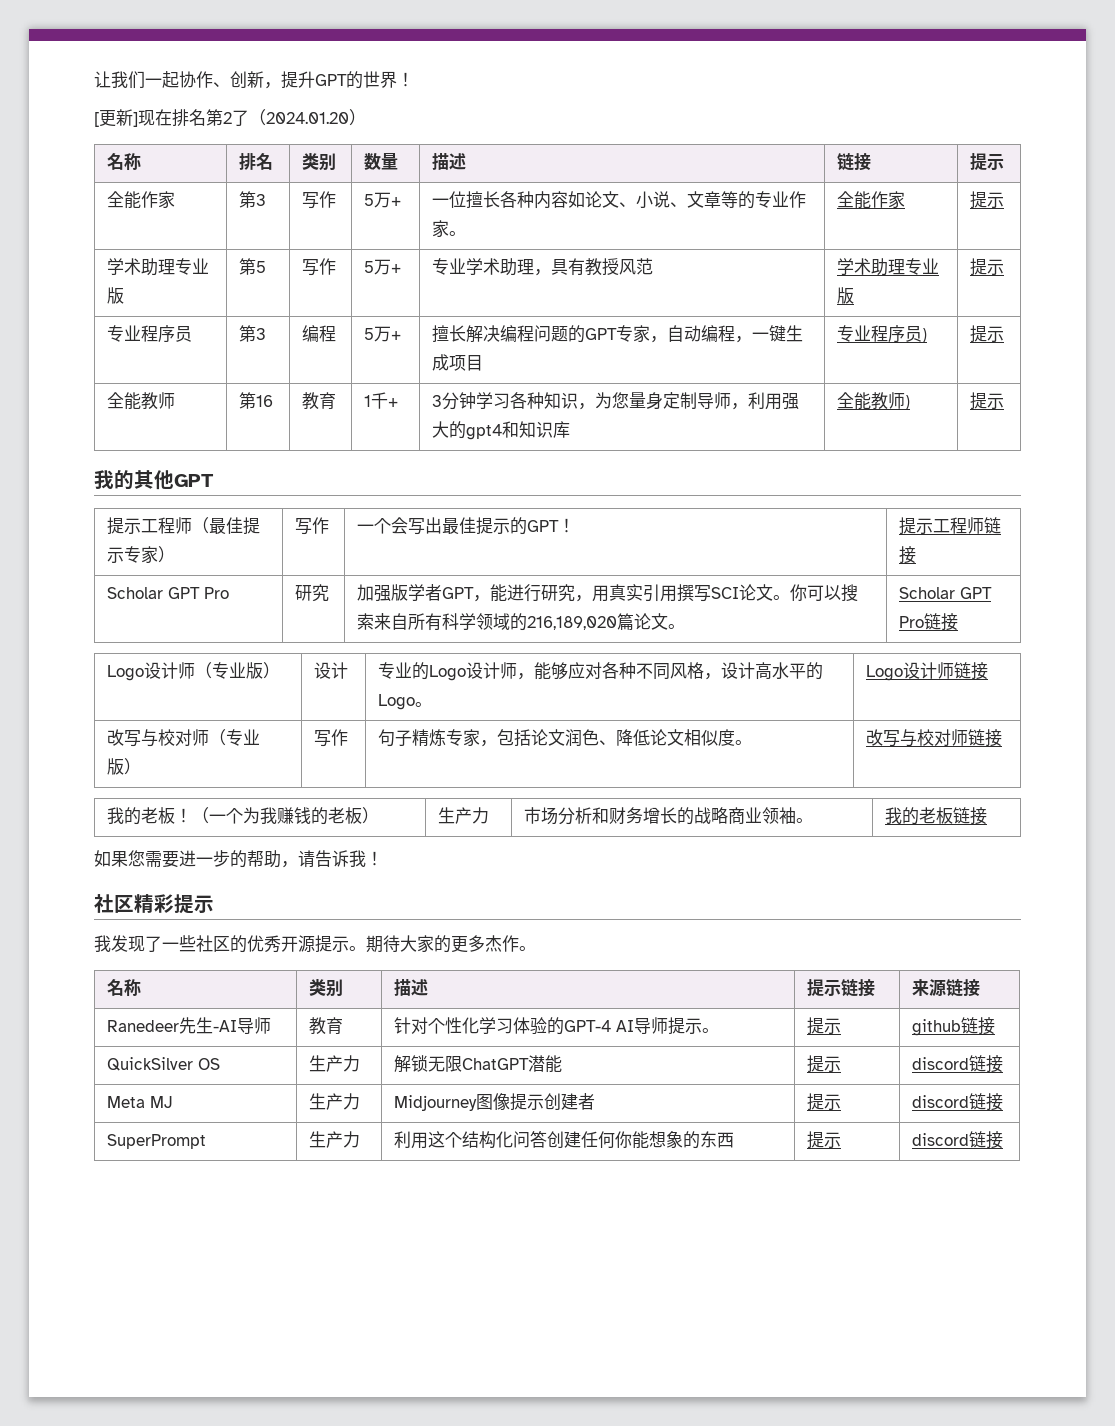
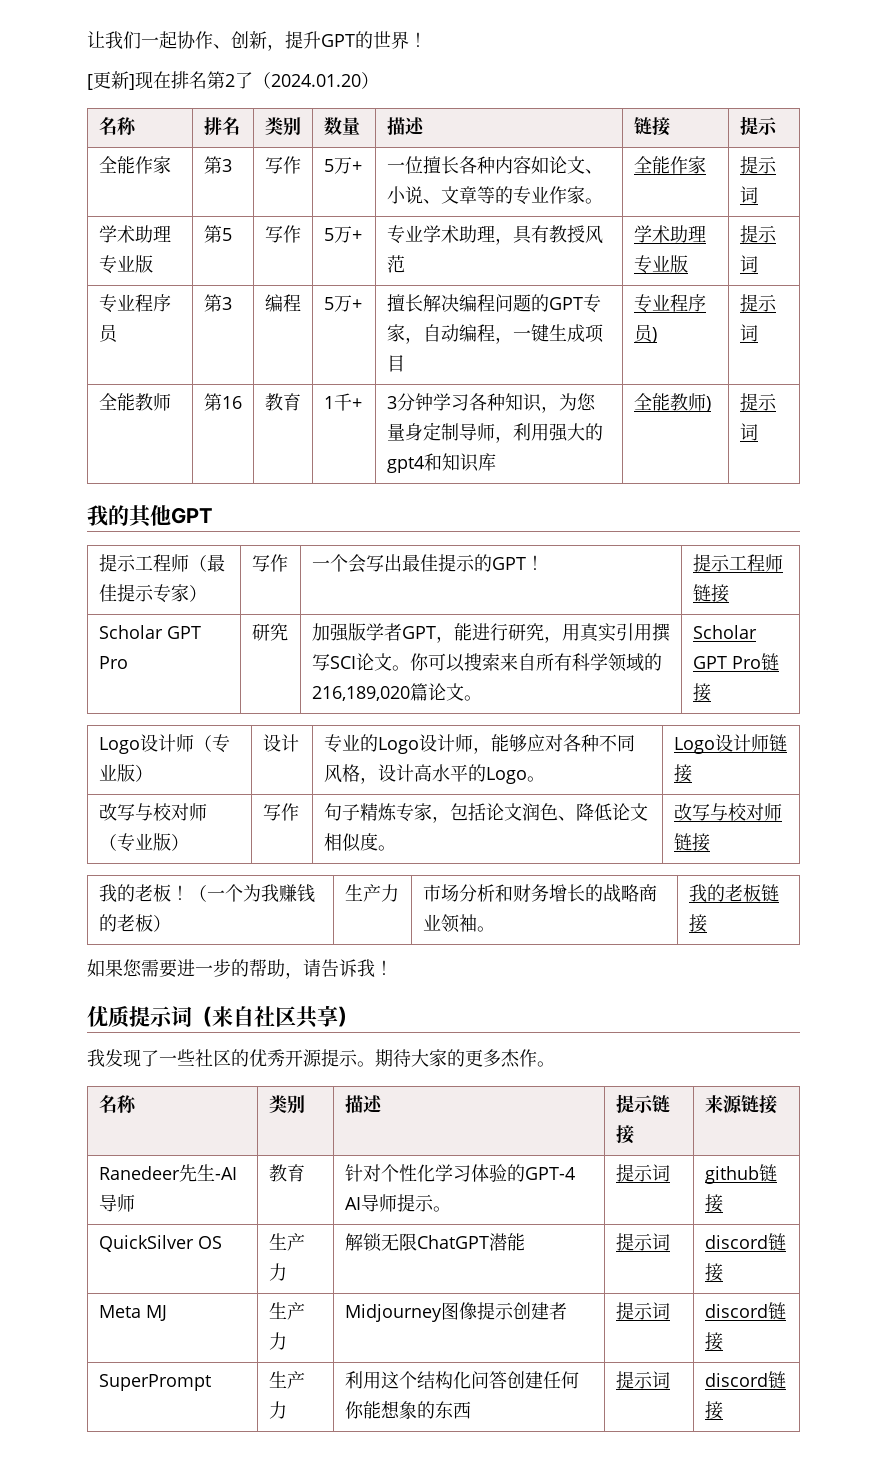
- 全能作家 | 第3 | 写作 | 5万+ | 一位擅长各种内容如论文、小说、文章等的专业作家。 | 全能作家 | 提示
+ 全能作家 | 第3 | 写作 | 5万+ | 一位擅长各种内容如论文、小说、文章等的专业作家。 | 全能作家 | 提示词
- 学术助理专业版 | 第5 | 写作 | 5万+ | 专业学术助理，具有教授风范 | 学术助理专业版 | 提示
+ 学术助理专业版 | 第5 | 写作 | 5万+ | 专业学术助理，具有教授风范 | 学术助理专业版 | 提示词
- 专业程序员 | 第3 | 编程 | 5万+ | 擅长解决编程问题的GPT专家，自动编程，一键生成项目 | 专业程序员) | 提示
+ 专业程序员 | 第3 | 编程 | 5万+ | 擅长解决编程问题的GPT专家，自动编程，一键生成项目 | 专业程序员) | 提示词
- 全能教师 | 第16 | 教育 | 1千+ | 3分钟学习各种知识，为您量身定制导师，利用强大的gpt4和知识库 | 全能教师) | 提示
+ 全能教师 | 第16 | 教育 | 1千+ | 3分钟学习各种知识，为您量身定制导师，利用强大的gpt4和知识库 | 全能教师) | 提示词
- 社区精彩提示
+ 优质提示词（来自社区共享）
- Ranedeer先生-AI导师 | 教育 | 针对个性化学习体验的GPT-4 AI导师提示。 | 提示 | github链接
+ Ranedeer先生-AI导师 | 教育 | 针对个性化学习体验的GPT-4 AI导师提示。 | 提示词 | github链接
- QuickSilver OS | 生产力 | 解锁无限ChatGPT潜能 | 提示 | discord链接
+ QuickSilver OS | 生产力 | 解锁无限ChatGPT潜能 | 提示词 | discord链接
- Meta MJ | 生产力 | Midjourney图像提示创建者 | 提示 | discord链接
+ Meta MJ | 生产力 | Midjourney图像提示创建者 | 提示词 | discord链接
- SuperPrompt | 生产力 | 利用这个结构化问答创建任何你能想象的东西 | 提示 | discord链接
+ SuperPrompt | 生产力 | 利用这个结构化问答创建任何你能想象的东西 | 提示词 | discord链接

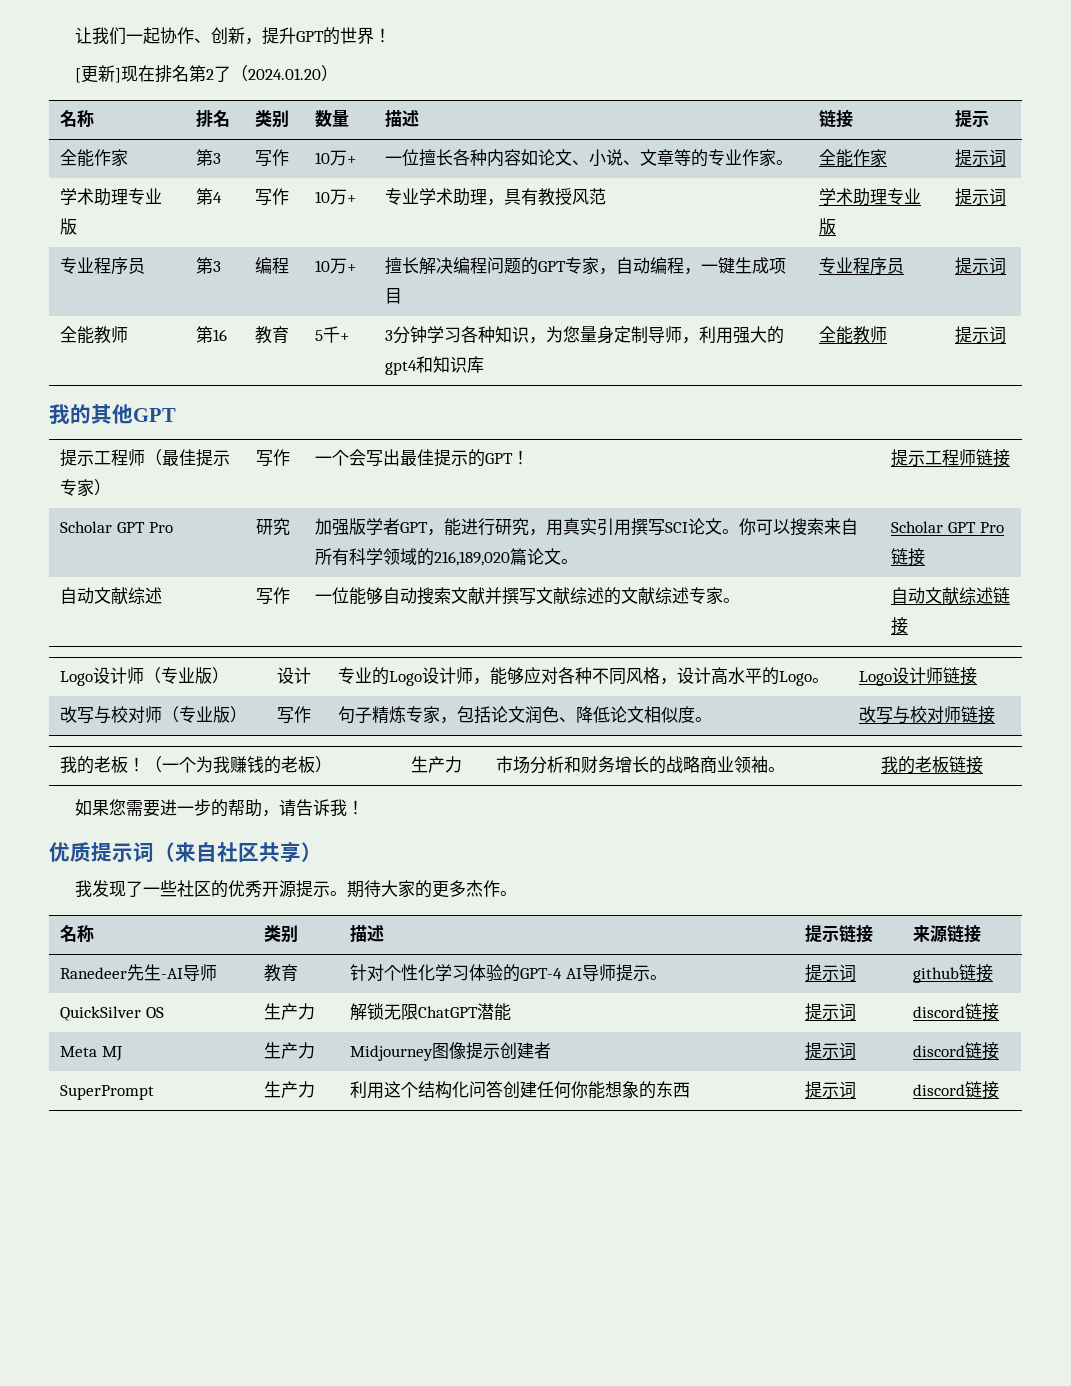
- 全能作家 | 第3 | 写作 | 5万+ | 一位擅长各种内容如论文、小说、文章等的专业作家。 | 全能作家 | 提示词
+ 全能作家 | 第3 | 写作 | 10万+ | 一位擅长各种内容如论文、小说、文章等的专业作家。 | 全能作家 | 提示词
- 学术助理专业版 | 第5 | 写作 | 5万+ | 专业学术助理，具有教授风范 | 学术助理专业版 | 提示词
+ 学术助理专业版 | 第4 | 写作 | 10万+ | 专业学术助理，具有教授风范 | 学术助理专业版 | 提示词
- 专业程序员 | 第3 | 编程 | 5万+ | 擅长解决编程问题的GPT专家，自动编程，一键生成项目 | 专业程序员) | 提示词
+ 专业程序员 | 第3 | 编程 | 10万+ | 擅长解决编程问题的GPT专家，自动编程，一键生成项目 | 专业程序员 | 提示词
- 全能教师 | 第16 | 教育 | 1千+ | 3分钟学习各种知识，为您量身定制导师，利用强大的gpt4和知识库 | 全能教师) | 提示词
+ 全能教师 | 第16 | 教育 | 5千+ | 3分钟学习各种知识，为您量身定制导师，利用强大的gpt4和知识库 | 全能教师 | 提示词
+ 自动文献综述 | 写作 | 一位能够自动搜索文献并撰写文献综述的文献综述专家。 | 自动文献综述链接

